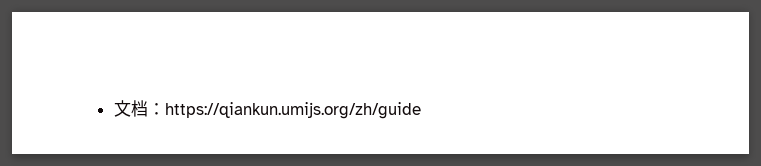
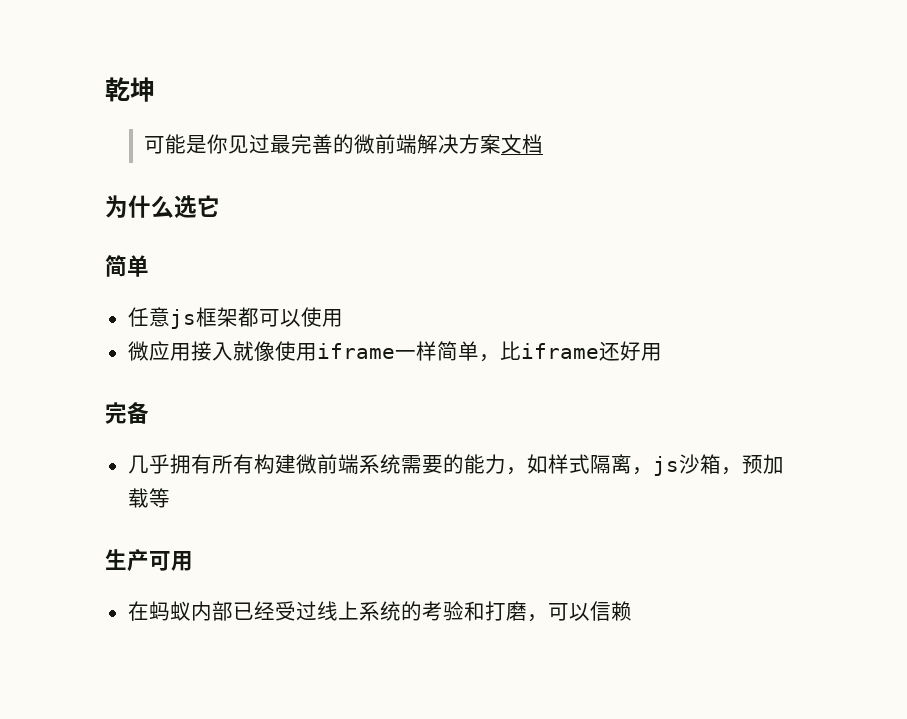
- 文档：https://qiankun.umijs.org/zh/guide
+ 乾坤
+ 可能是你见过最完善的微前端解决方案文档
+ 为什么选它
+ 简单
+ 任意js框架都可以使用
+ 微应用接入就像使用iframe一样简单，比iframe还好用
+ 完备
+ 几乎拥有所有构建微前端系统需要的能力，如样式隔离，js沙箱，预加载等
+ 生产可用
+ 在蚂蚁内部已经受过线上系统的考验和打磨，可以信赖

